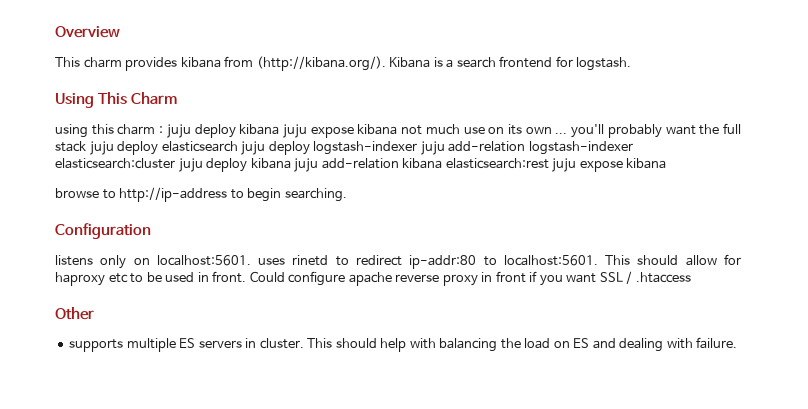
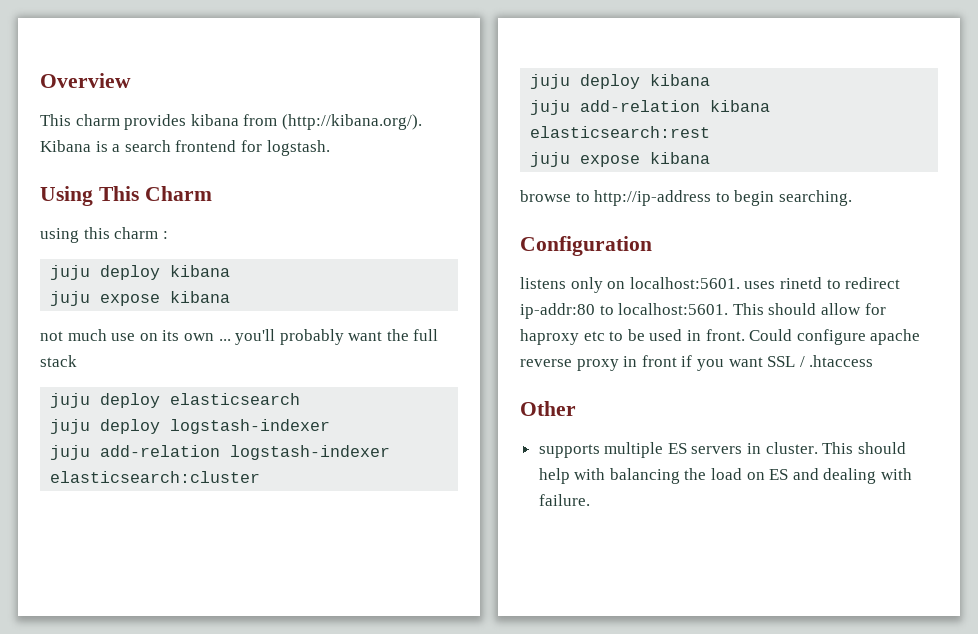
- using this charm : juju deploy kibana juju expose kibana not much use on its own ... you'll probably want the full stack juju deploy elasticsearch juju deploy logstash-indexer juju add-relation logstash-indexer elasticsearch:cluster juju deploy kibana juju add-relation kibana elasticsearch:rest juju expose kibana
+ using this charm :
+ juju deploy kibana
+ juju expose kibana
+ not much use on its own ... you'll probably want the full stack
+ juju deploy elasticsearch
+ juju deploy logstash-indexer
+ juju add-relation logstash-indexer elasticsearch:cluster
+ juju deploy kibana
+ juju add-relation kibana elasticsearch:rest
+ juju expose kibana

